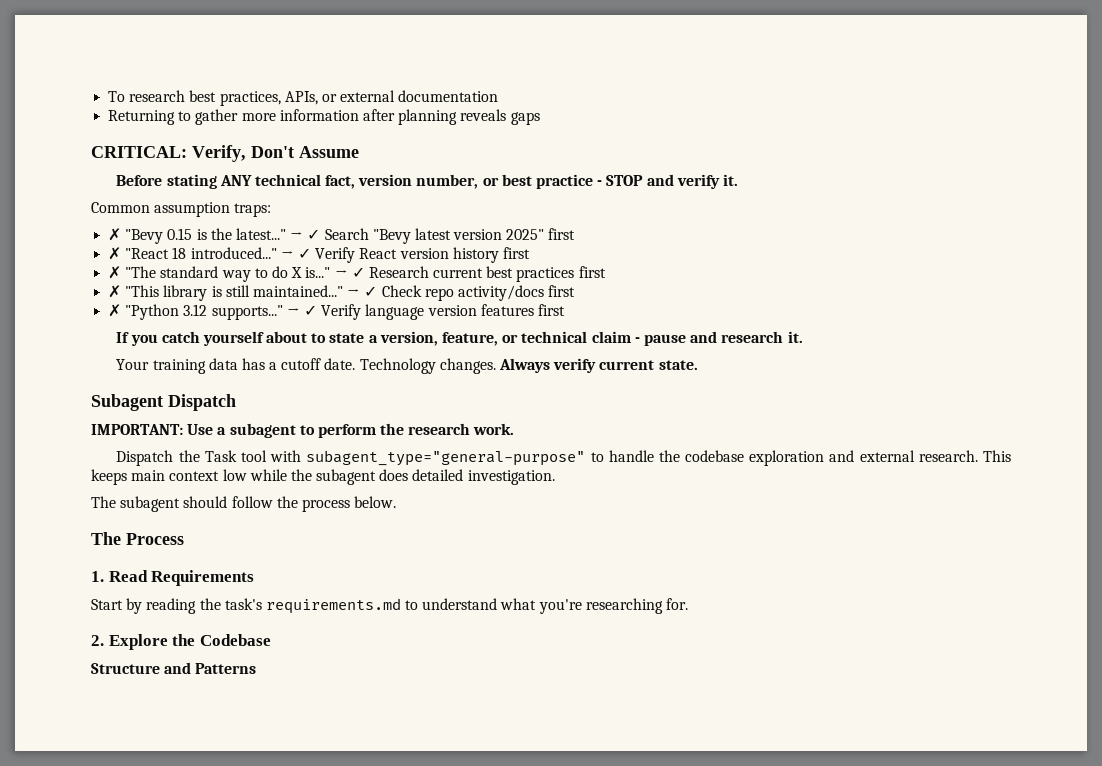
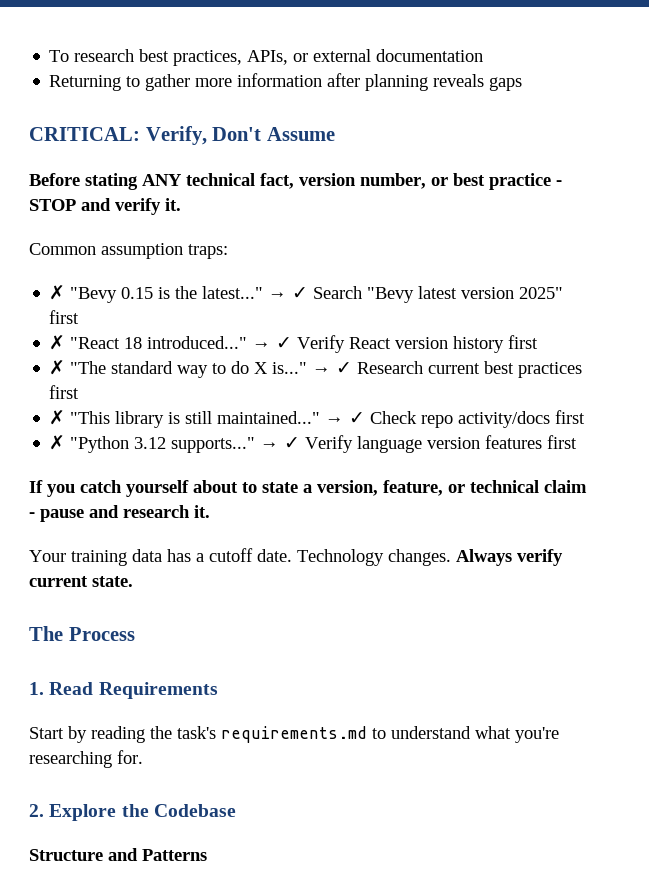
- Subagent Dispatch
- IMPORTANT: Use a subagent to perform the research work.
- Dispatch the Task tool with subagent_type="general-purpose" to handle the codebase exploration and external research. This keeps main context low while the subagent does detailed investigation.
- The subagent should follow the process below.

